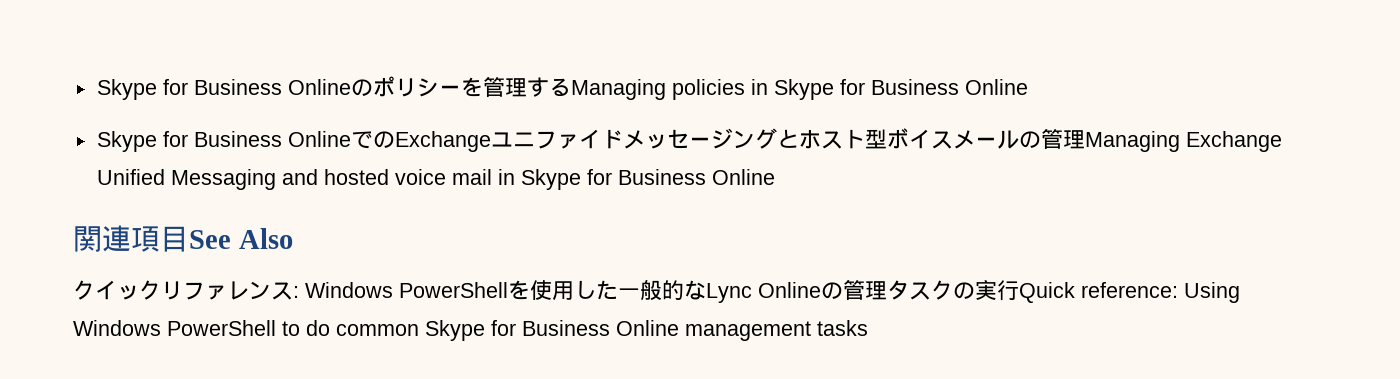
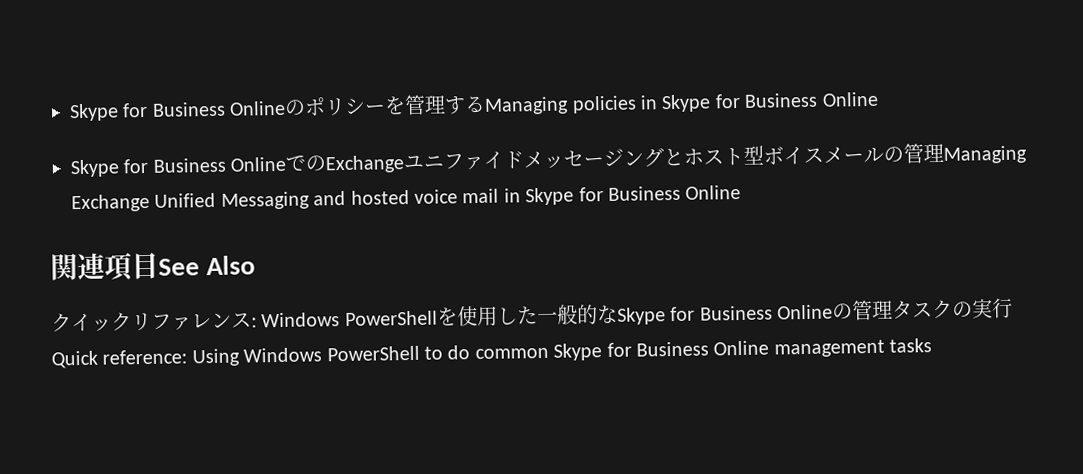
- クイックリファレンス: Windows PowerShellを使用した一般的なLync Onlineの管理タスクの実行Quick reference: Using Windows PowerShell to do common Skype for Business Online management tasks
+ クイックリファレンス: Windows PowerShellを使用した一般的なSkype for Business Onlineの管理タスクの実行Quick reference: Using Windows PowerShell to do common Skype for Business Online management tasks

